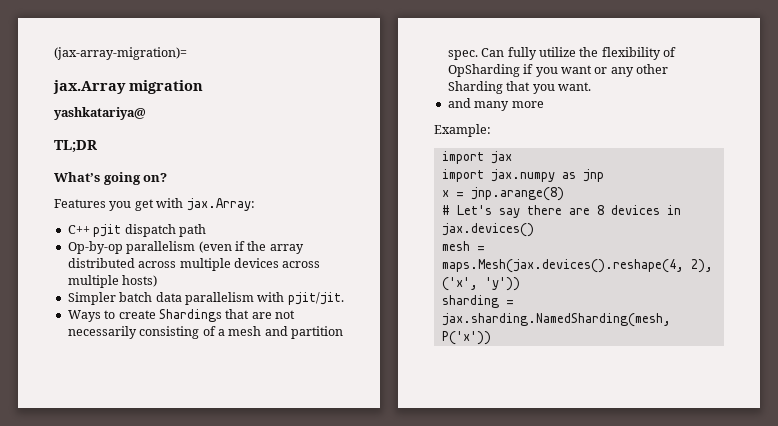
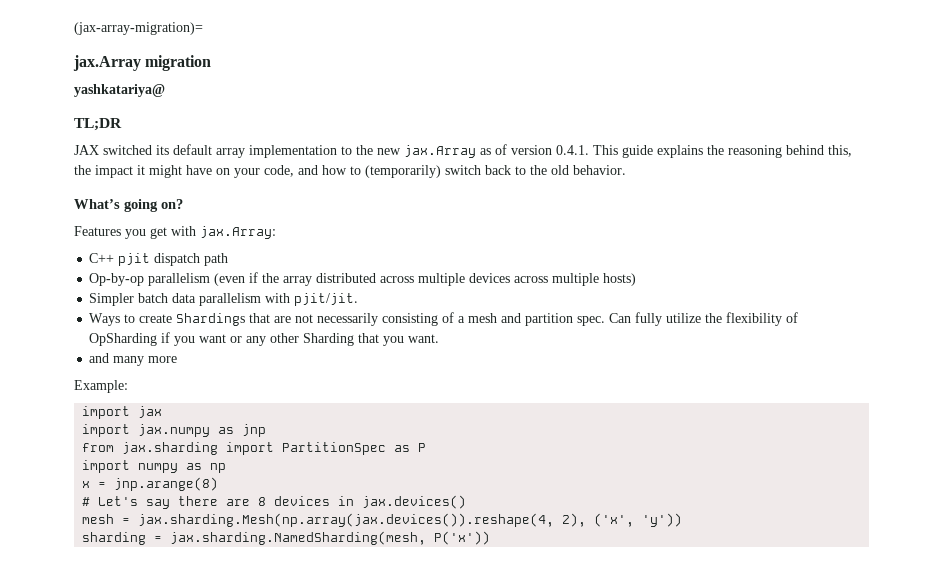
+ JAX switched its default array implementation to the new jax.Array as of version 0.4.1. This guide explains the reasoning behind this, the impact it might have on your code, and how to (temporarily) switch back to the old behavior.
+ from jax.sharding import PartitionSpec as P
+ import numpy as np
- mesh = maps.Mesh(jax.devices().reshape(4, 2), ('x', 'y'))
+ mesh = jax.sharding.Mesh(np.array(jax.devices()).reshape(4, 2), ('x', 'y'))

